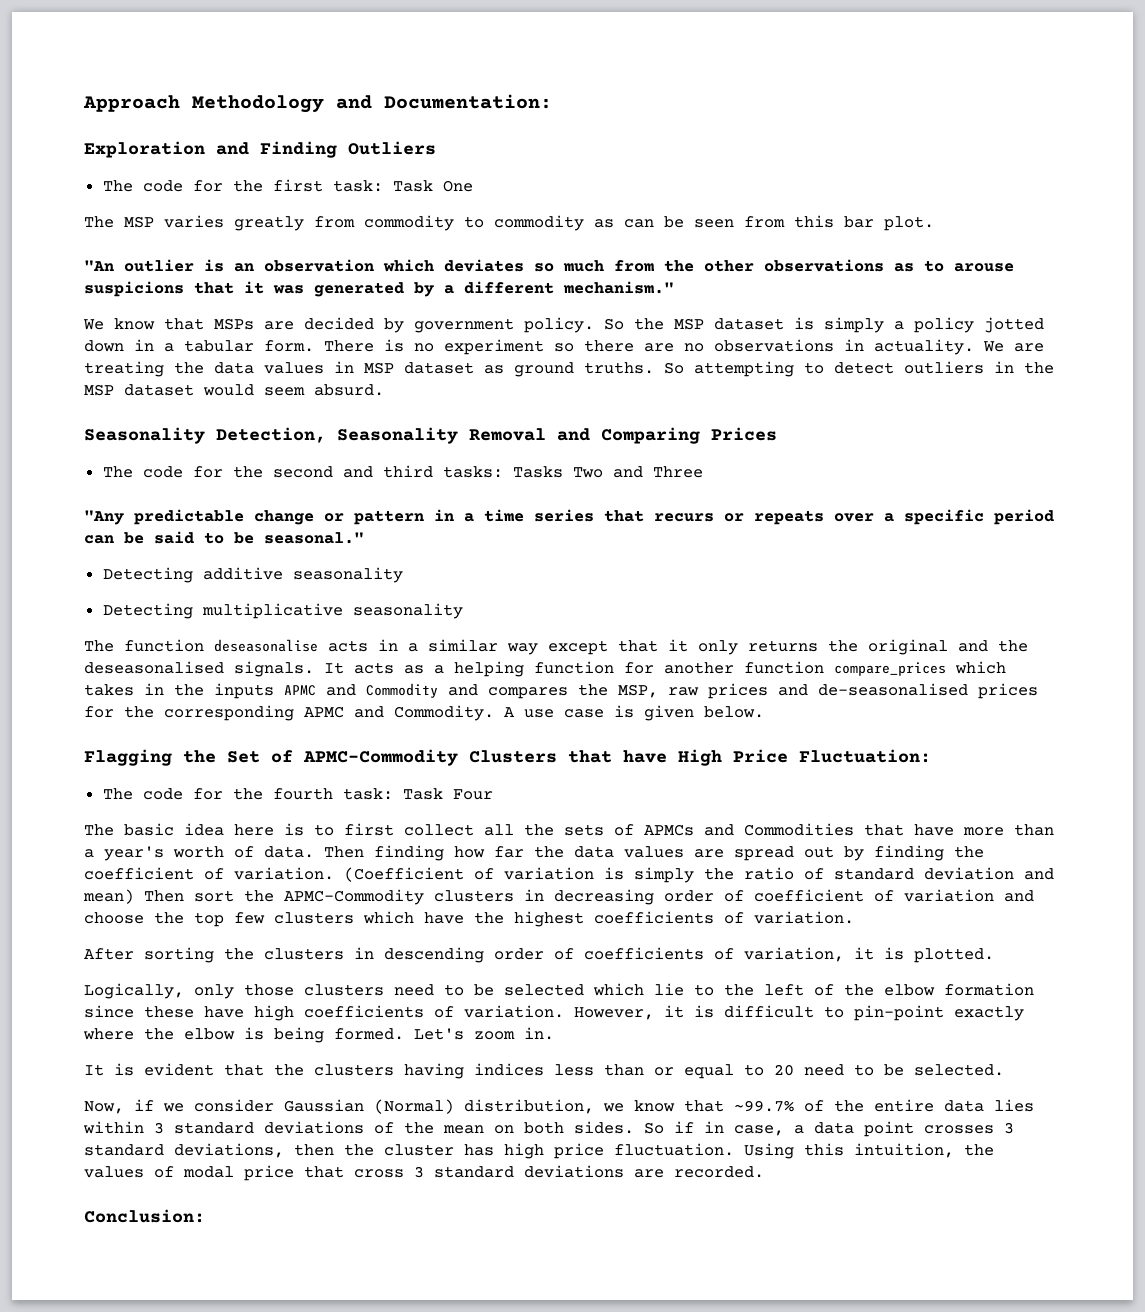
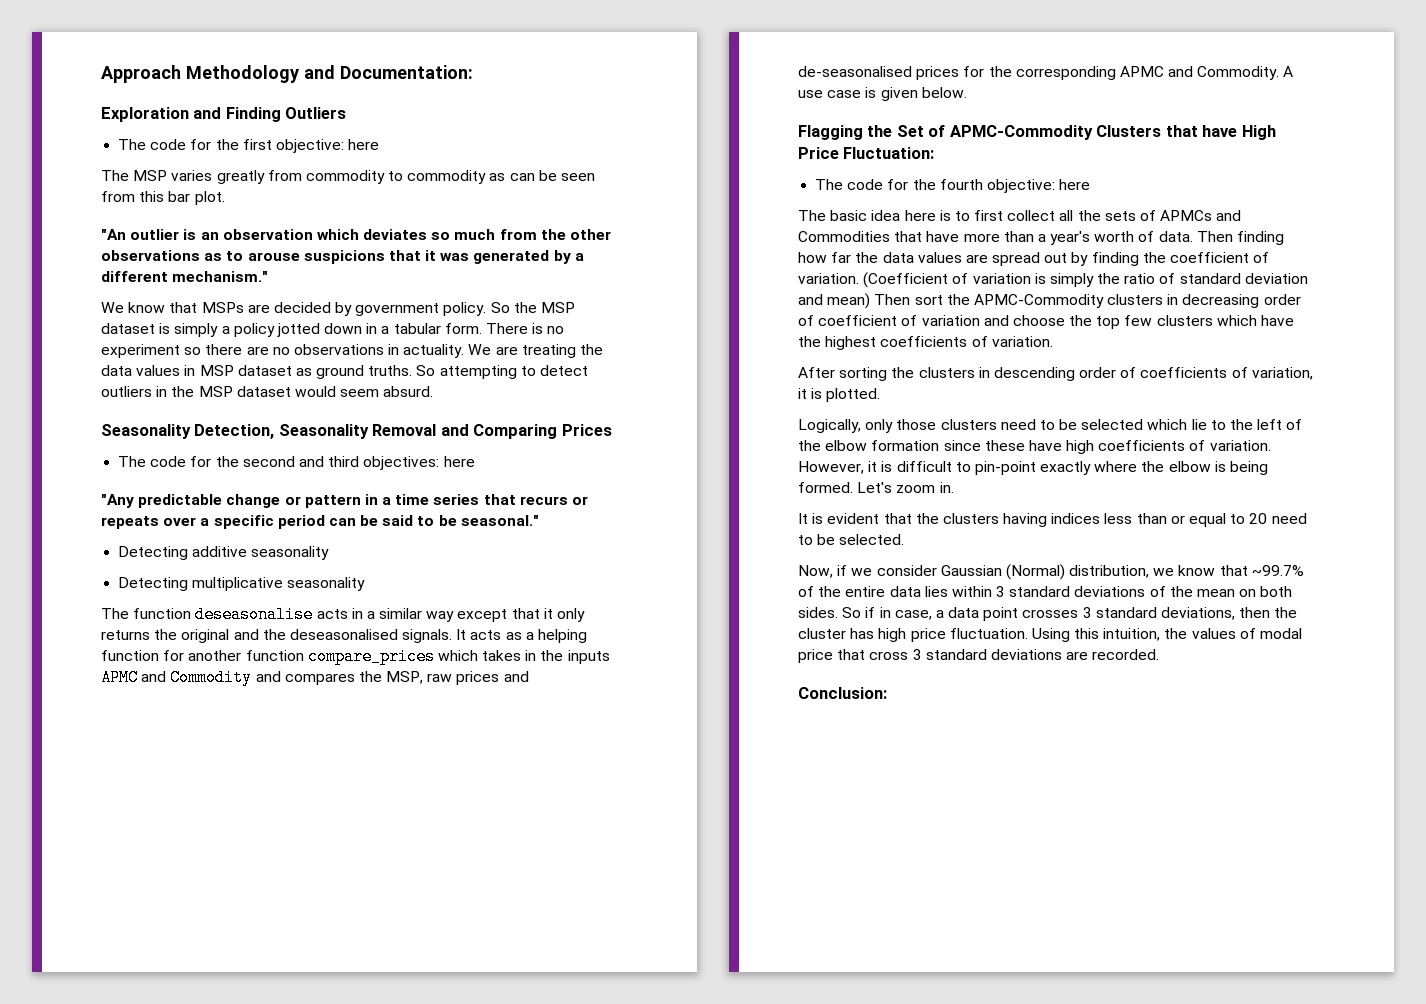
- The code for the first task: Task One
+ The code for the first objective: here
- The code for the second and third tasks: Tasks Two and Three
+ The code for the second and third objectives: here
- The code for the fourth task: Task Four
+ The code for the fourth objective: here

